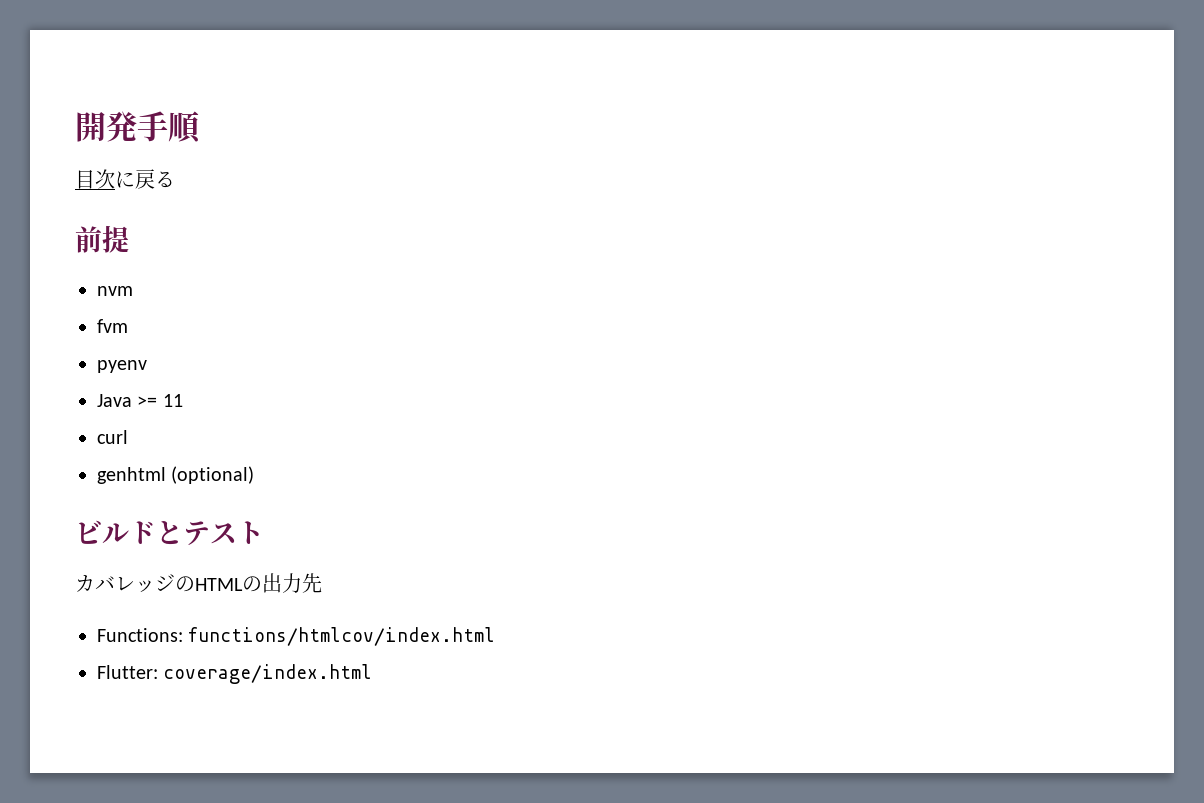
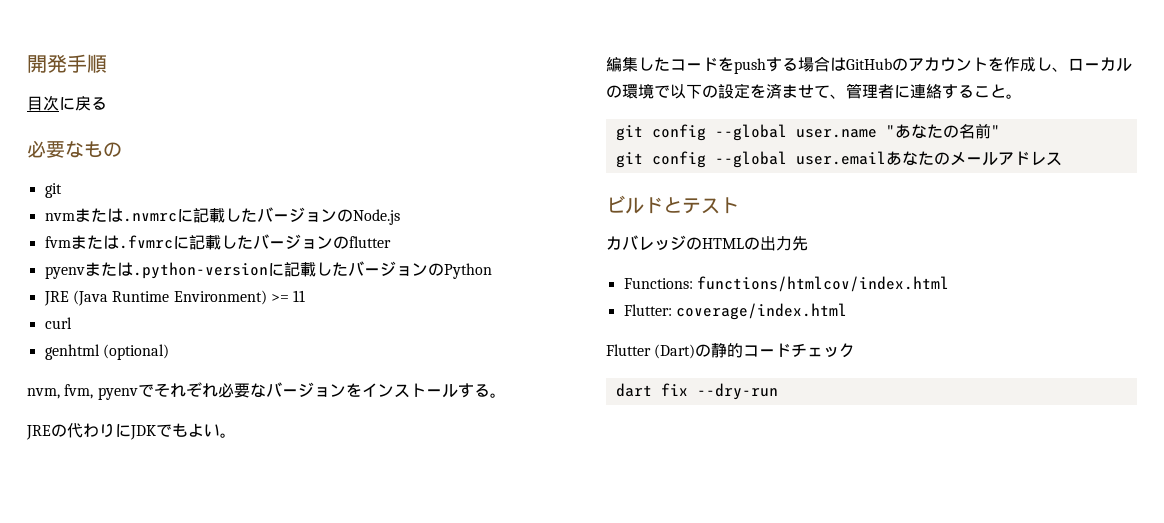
- 前提
- nvm
- fvm
- pyenv
- Java >= 11
+ 必要なもの
+ git
+ nvmまたは.nvmrcに記載したバージョンのNode.js
+ fvmまたは.fvmrcに記載したバージョンのflutter
+ pyenvまたは.python-versionに記載したバージョンのPython
+ JRE (Java Runtime Environment) >= 11
+ nvm, fvm, pyenvでそれぞれ必要なバージョンをインストールする。
+ JREの代わりにJDKでもよい。
+ 編集したコードをpushする場合はGitHubのアカウントを作成し、ローカルの環境で以下の設定を済ませて、管理者に連絡すること。
+ git config --global user.name "あなたの名前"
+ git config --global user.emailあなたのメールアドレス
+ Flutter (Dart)の静的コードチェック
+ dart fix --dry-run

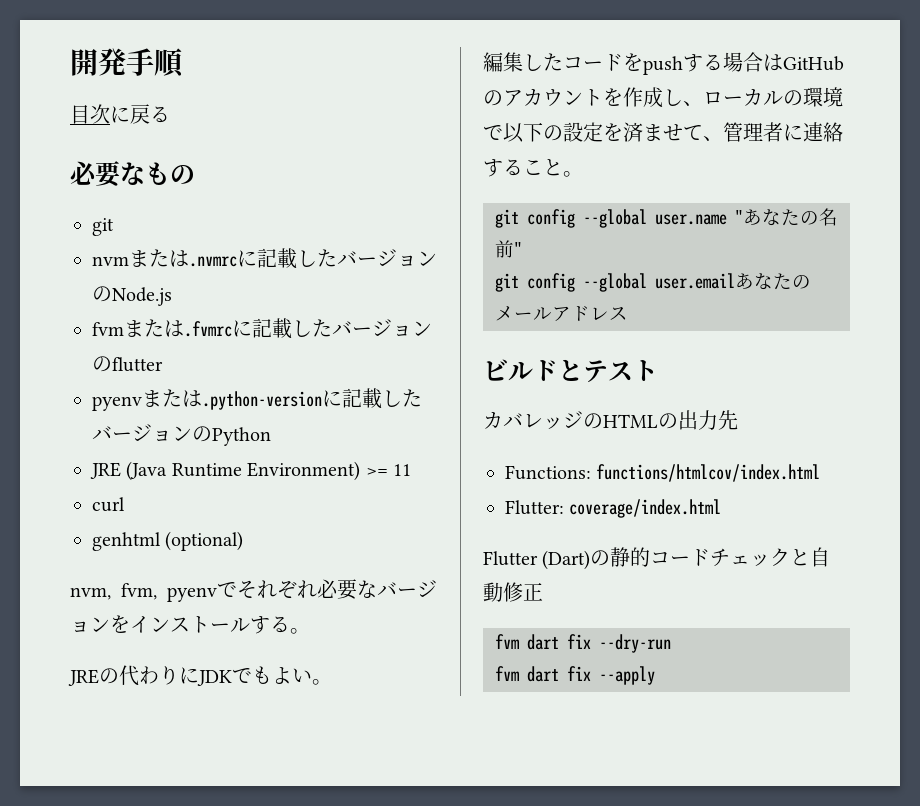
- Flutter (Dart)の静的コードチェック
- dart fix --dry-run
+ Flutter (Dart)の静的コードチェックと自動修正
+ fvm dart fix --dry-run
+ fvm dart fix --apply

